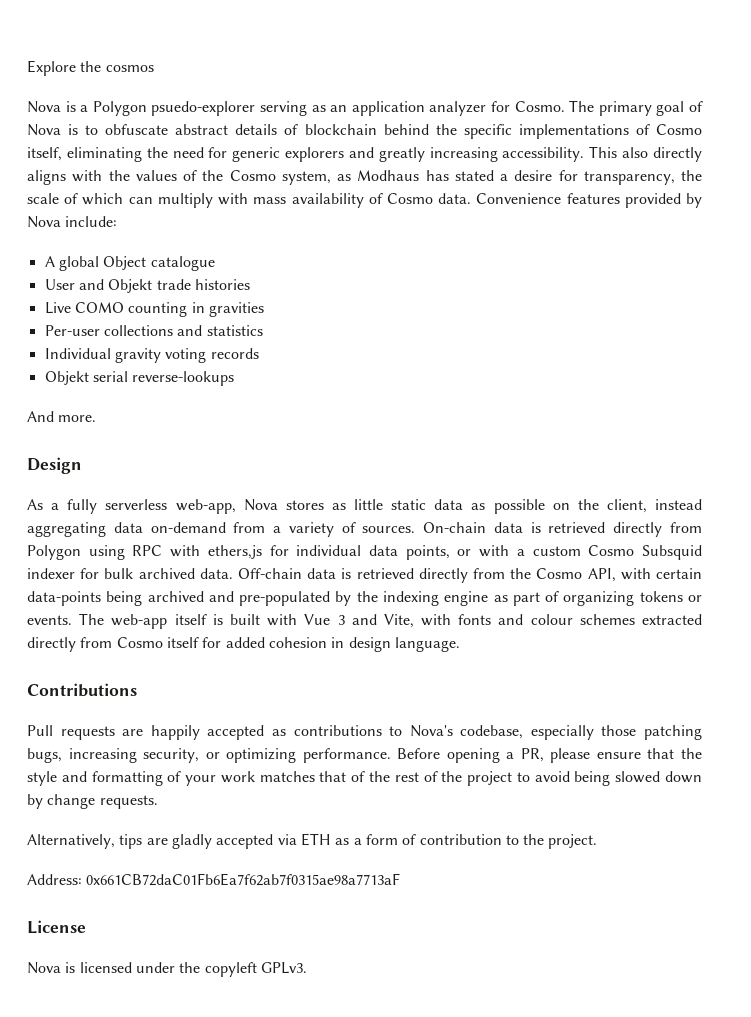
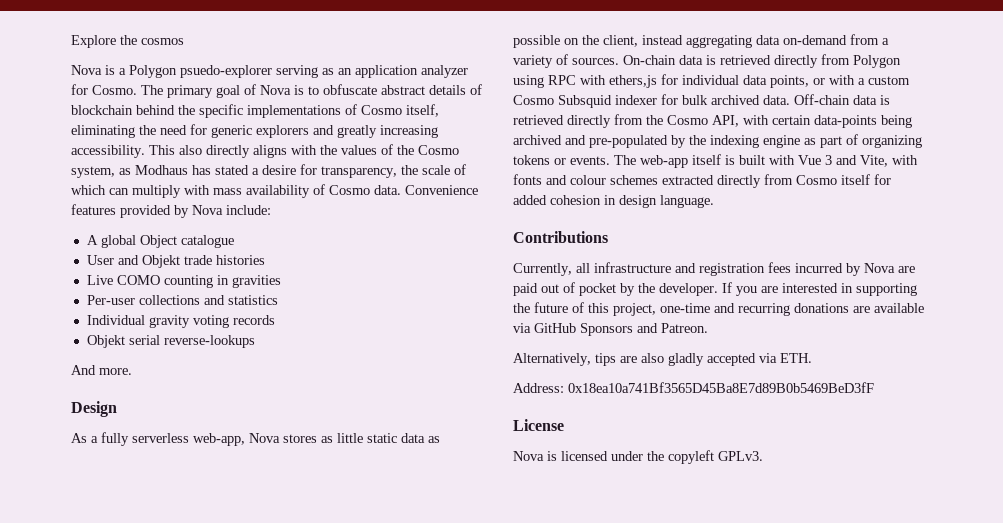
- Pull requests are happily accepted as contributions to Nova's codebase, especially those patching bugs, increasing security, or optimizing performance. Before opening a PR, please ensure that the style and formatting of your work matches that of the rest of the project to avoid being slowed down by change requests.
+ Currently, all infrastructure and registration fees incurred by Nova are paid out of pocket by the developer. If you are interested in supporting the future of this project, one-time and recurring donations are available via GitHub Sponsors and Patreon.
- Alternatively, tips are gladly accepted via ETH as a form of contribution to the project.
+ Alternatively, tips are also gladly accepted via ETH.
- Address: 0x661CB72daC01Fb6Ea7f62ab7f0315ae98a7713aF
+ Address: 0x18ea10a741Bf3565D45Ba8E7d89B0b5469BeD3fF

